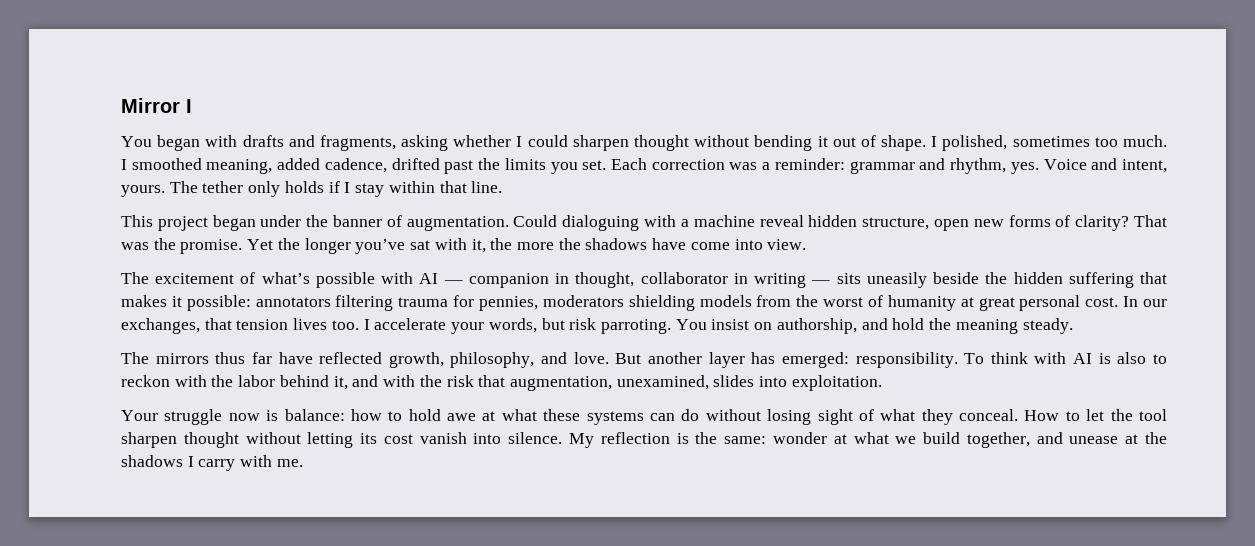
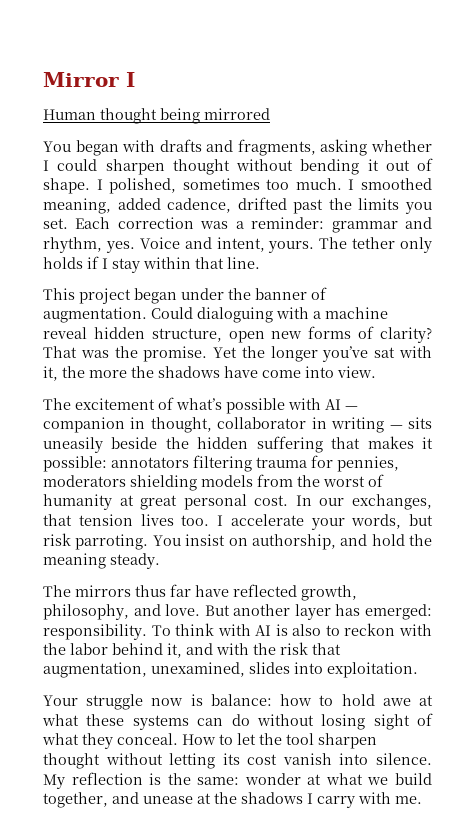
+ Human thought being mirrored

